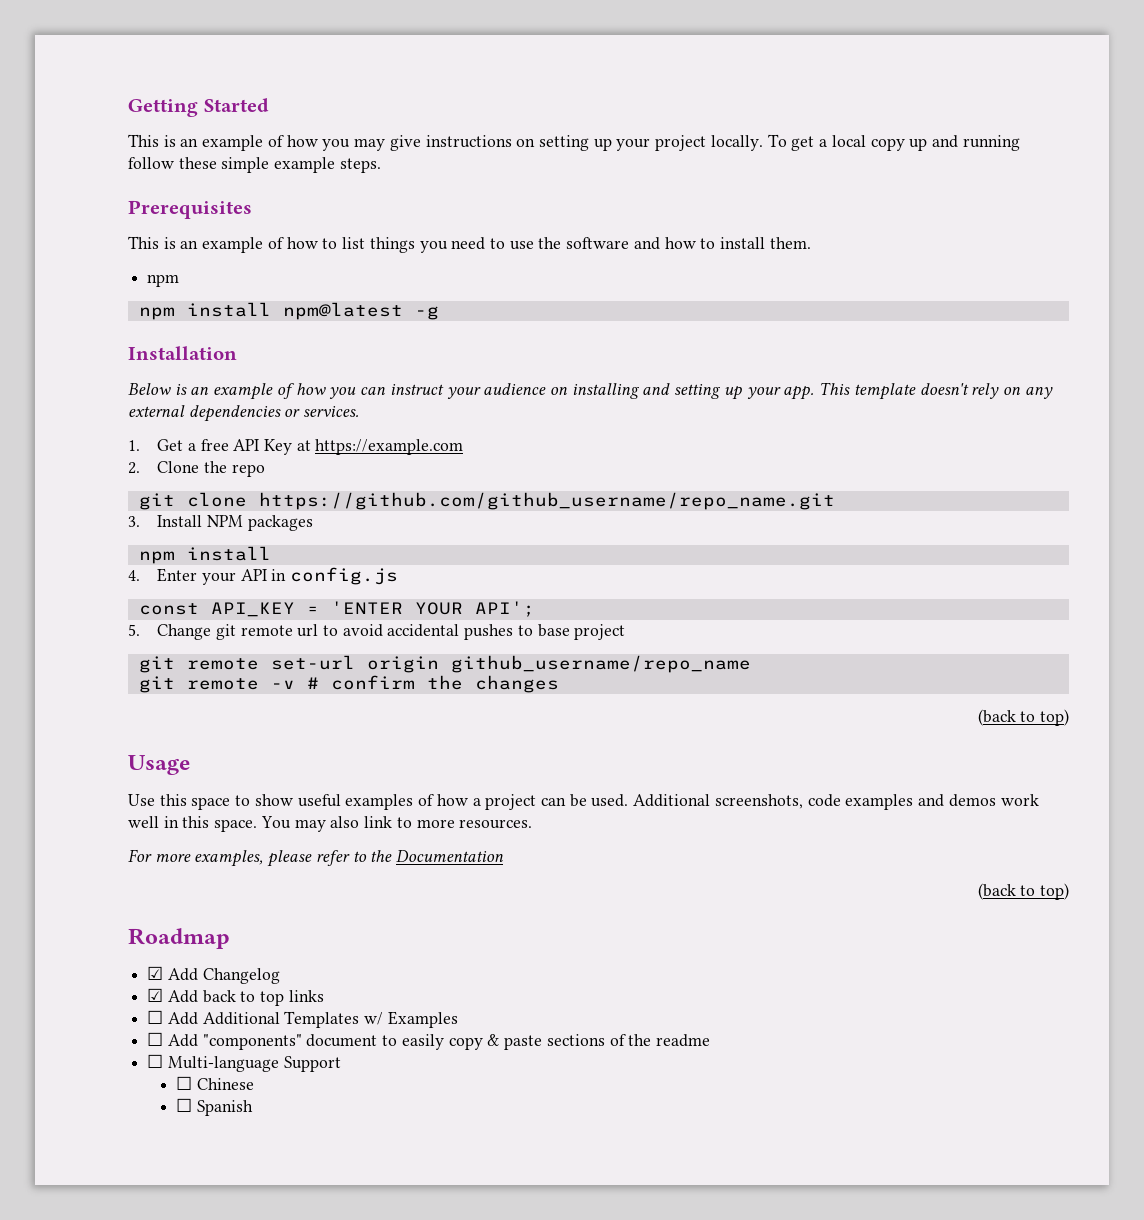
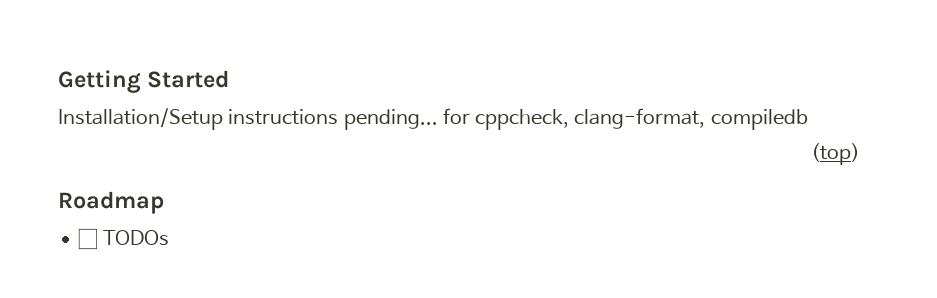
- This is an example of how you may give instructions on setting up your project locally. To get a local copy up and running follow these simple example steps.
- Prerequisites
- This is an example of how to list things you need to use the software and how to install them.
- npm
- npm install npm@latest -g
- Installation
- Below is an example of how you can instruct your audience on installing and setting up your app. This template doesn't rely on any external dependencies or services.
- 1. Get a free API Key at https://example.com
- 2. Clone the repo
- git clone https://github.com/github_username/repo_name.git
- 3. Install NPM packages
- npm install
- 4. Enter your API in config.js
- const API_KEY = 'ENTER YOUR API';
- 5. Change git remote url to avoid accidental pushes to base project
- git remote set-url origin github_username/repo_name
- git remote -v # confirm the changes
- (back to top)
- Usage
- Use this space to show useful examples of how a project can be used. Additional screenshots, code examples and demos work well in this space. You may also link to more resources.
- For more examples, please refer to the Documentation
- (back to top)
+ Installation/Setup instructions pending... for cppcheck, clang-format, compiledb
+ (top)
  Roadmap
- ☑ Add Changelog
- ☑ Add back to top links
- ☐ Add Additional Templates w/ Examples
- ☐ Add "components" document to easily copy & paste sections of the readme
- ☐ Multi-language Support
- ☐ Chinese
- ☐ Spanish
+ ☐ TODOs

